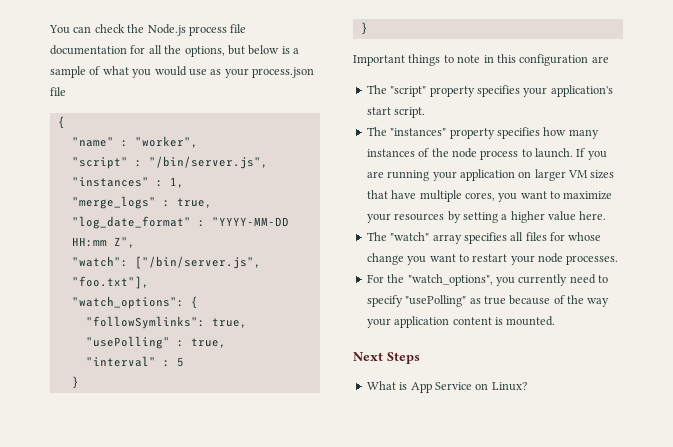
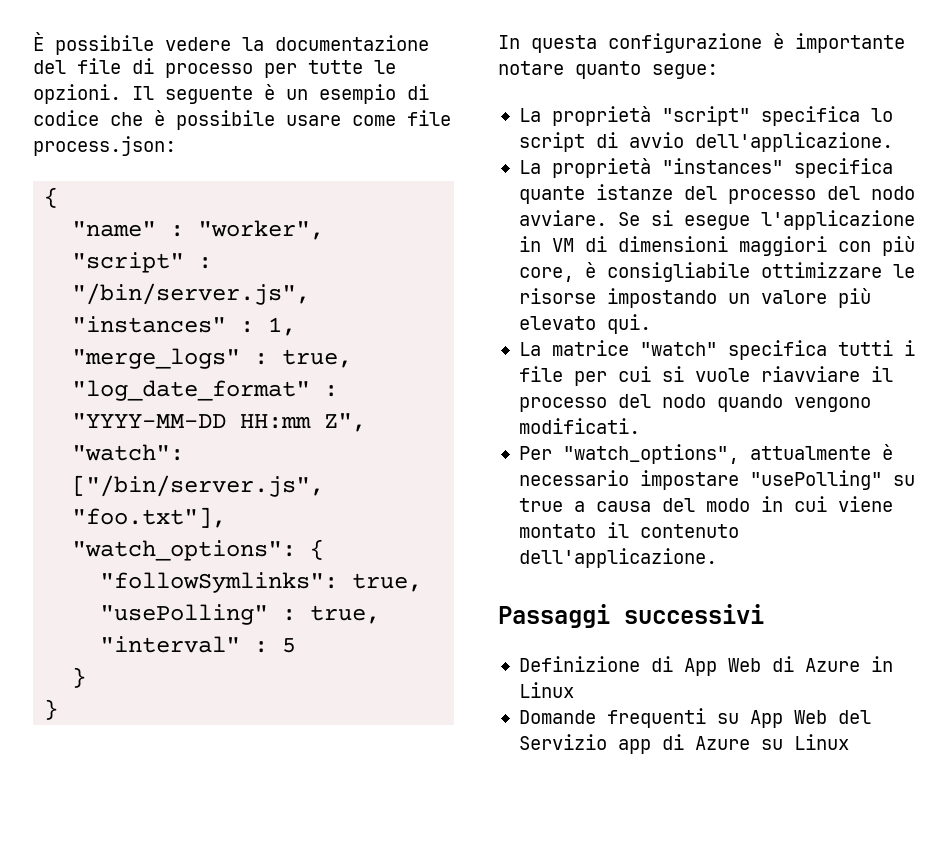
- You can check the Node.js process file documentation for all the options, but below is a sample of what you would use as your process.json file
+ È possibile vedere la documentazione del file di processo per tutte le opzioni. Il seguente è un esempio di codice che è possibile usare come file process.json:
- Important things to note in this configuration are
- The "script" property specifies your application's start script.
- The "instances" property specifies how many instances of the node process to launch. If you are running your application on larger VM sizes that have multiple cores, you want to maximize your resources by setting a higher value here.
- The "watch" array specifies all files for whose change you want to restart your node processes.
- For the "watch_options", you currently need to specify "usePolling" as true because of the way your application content is mounted.
- Next Steps
- What is App Service on Linux?
+ In questa configurazione è importante notare quanto segue:
+ La proprietà "script" specifica lo script di avvio dell'applicazione.
+ La proprietà "instances" specifica quante istanze del processo del nodo avviare. Se si esegue l'applicazione in VM di dimensioni maggiori con più core, è consigliabile ottimizzare le risorse impostando un valore più elevato qui.
+ La matrice "watch" specifica tutti i file per cui si vuole riavviare il processo del nodo quando vengono modificati.
+ Per "watch_options", attualmente è necessario impostare "usePolling" su true a causa del modo in cui viene montato il contenuto dell'applicazione.
+ Passaggi successivi
+ Definizione di App Web di Azure in Linux
+ Domande frequenti su App Web del Servizio app di Azure su Linux

